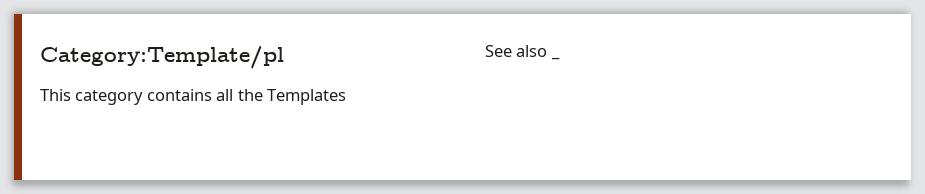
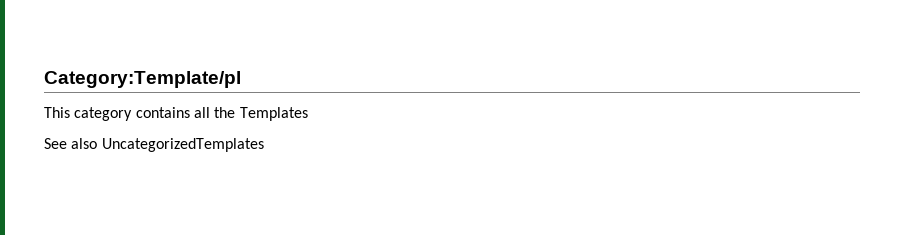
- See also _
+ See also UncategorizedTemplates

